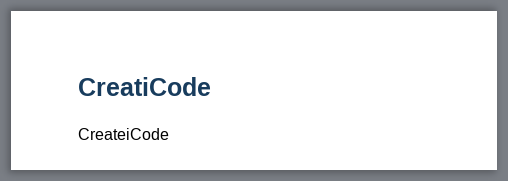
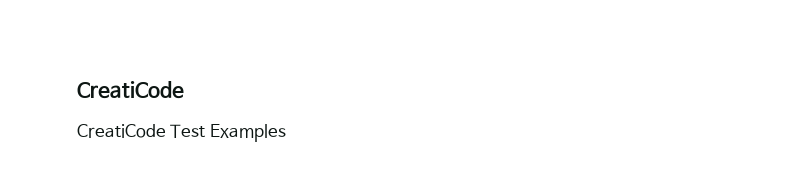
- CreateiCode
+ CreatiCode Test Examples

